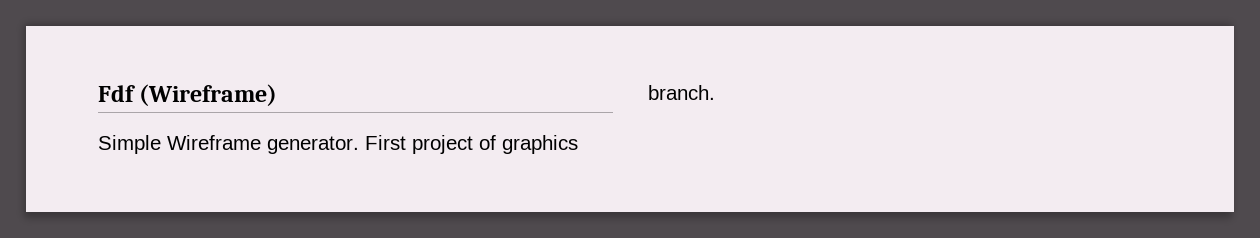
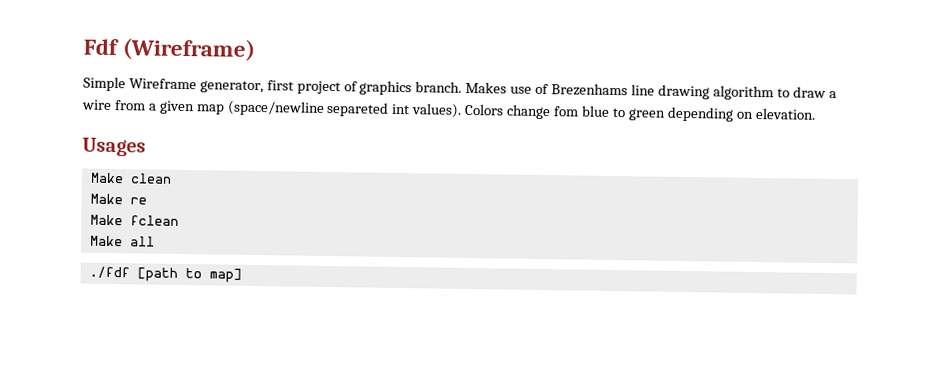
- Simple Wireframe generator. First project of graphics branch.
+ Simple Wireframe generator, first project of graphics branch.
+ Makes use of Brezenhams line drawing algorithm to draw a wire from a given map (space/newline separeted int values). Colors change fom blue to green depending on elevation.
+ Usages
+ Make clean
+ Make re
+ Make fclean
+ Make all
+ ./fdf [path to map]

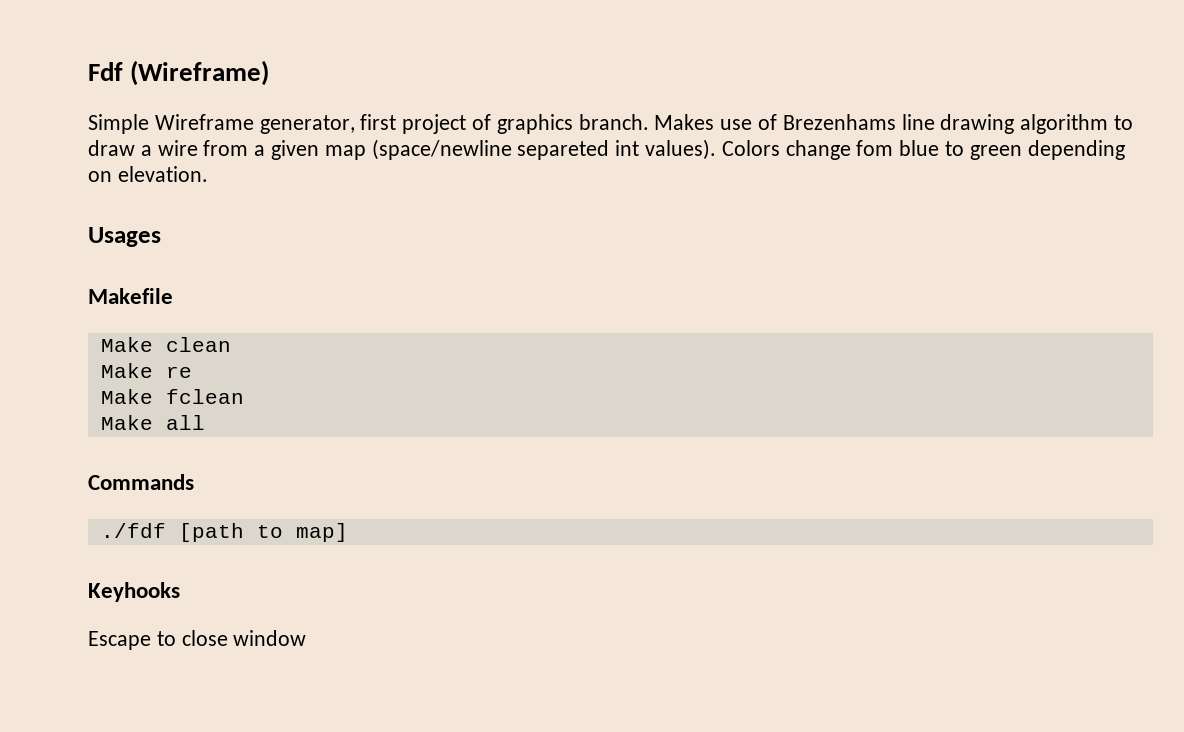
+ Makefile
+ Commands
+ Keyhooks
+ Escape to close window

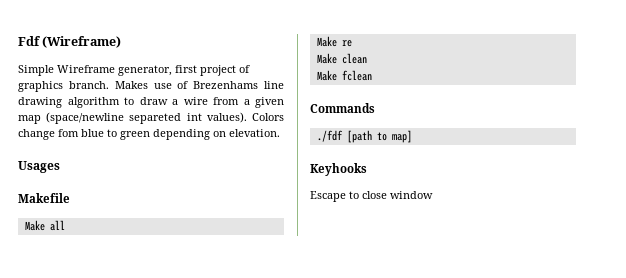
- Make clean
+ Make all
+ Make clean
  Make fclean
- Make all

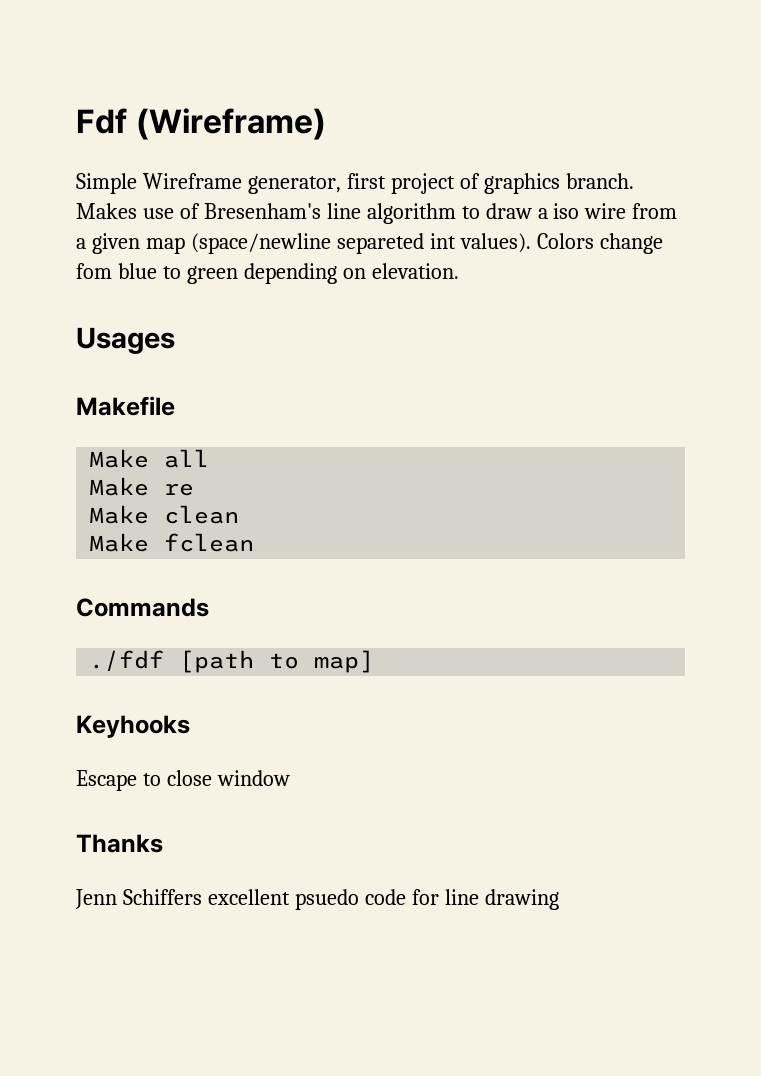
- Makes use of Brezenhams line drawing algorithm to draw a wire from a given map (space/newline separeted int values).
+ Makes use of Bresenham's line algorithm to draw a iso wire from a given map (space/newline separeted int values).
+ Thanks
+ Jenn Schiffers excellent psuedo code for line drawing

